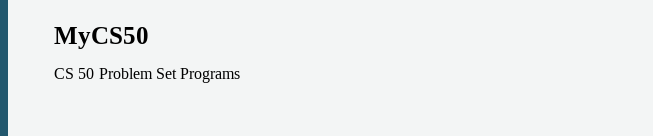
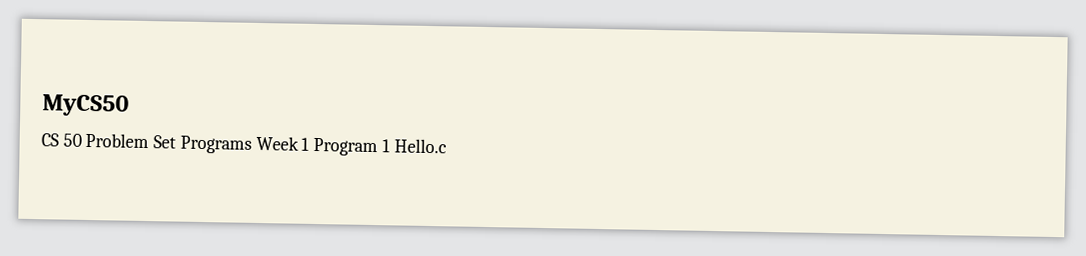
- CS 50 Problem Set Programs
+ CS 50 Problem Set Programs Week 1 Program 1 Hello.c

